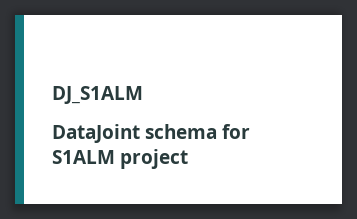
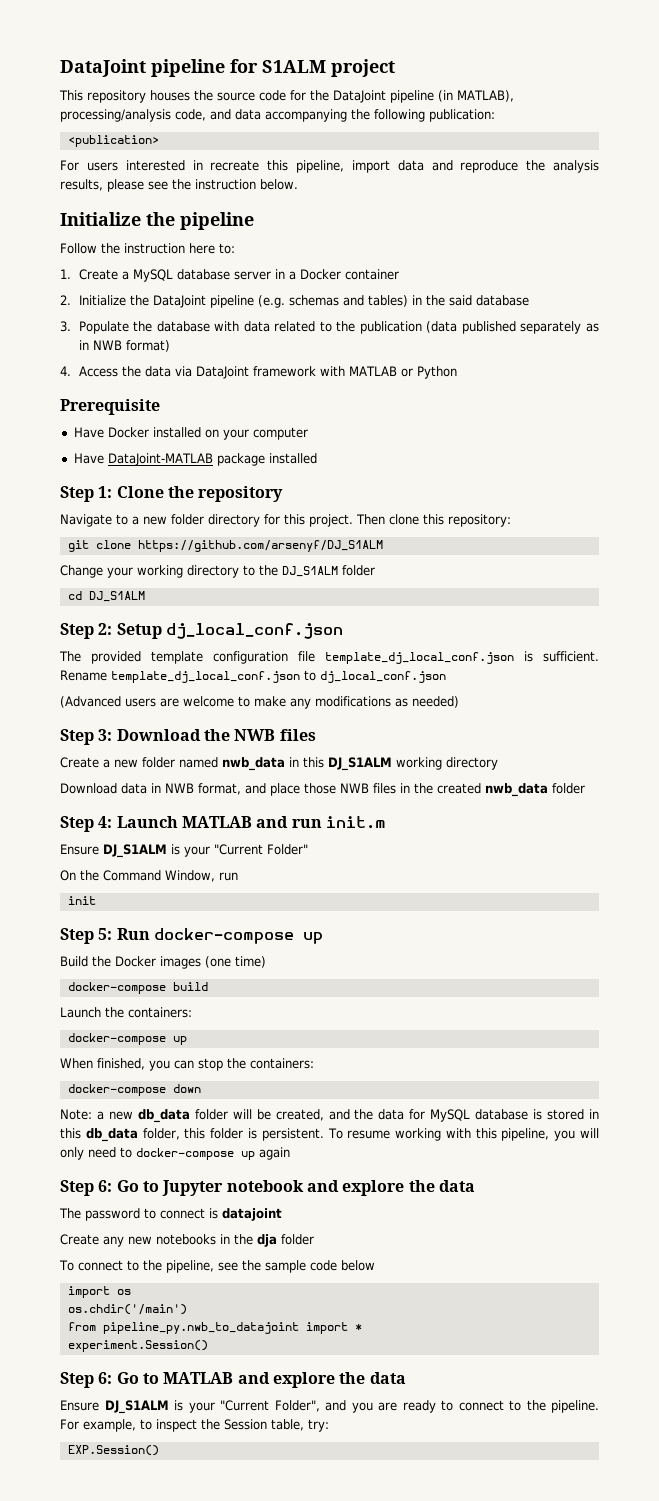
- DJ_S1ALM
- DataJoint schema for S1ALM project
+ DataJoint pipeline for S1ALM project
+ This repository houses the source code for the DataJoint pipeline (in MATLAB), processing/analysis code, and data accompanying the following publication:
+ <publication>
+ For users interested in recreate this pipeline, import data and reproduce the analysis results, please see the instruction below.
+ Initialize the pipeline
+ Follow the instruction here to:
+ 1. Create a MySQL database server in a Docker container
+ 2. Initialize the DataJoint pipeline (e.g. schemas and tables) in the said database
+ 3. Populate the database with data related to the publication (data published separately as in NWB format)
+ 4. Access the data via DataJoint framework with MATLAB or Python
+ Prerequisite
+ Have Docker installed on your computer
+ Have DataJoint-MATLAB package installed
+ Step 1: Clone the repository
+ Navigate to a new folder directory for this project. Then clone this repository:
+ git clone https://github.com/arsenyf/DJ_S1ALM
+ Change your working directory to the DJ_S1ALM folder
+ cd DJ_S1ALM
+ Step 2: Setup dj_local_conf.json
+ The provided template configuration file template_dj_local_conf.json is sufficient. Rename template_dj_local_conf.json to dj_local_conf.json
+ (Advanced users are welcome to make any modifications as needed)
+ Step 3: Download the NWB files
+ Create a new folder named nwb_data in this DJ_S1ALM working directory
+ Download data in NWB format, and place those NWB files in the created nwb_data folder
+ Step 4: Launch MATLAB and run init.m
+ Ensure DJ_S1ALM is your "Current Folder"
+ On the Command Window, run
+ init
+ Step 5: Run docker-compose up
+ Build the Docker images (one time)
+ docker-compose build
+ Launch the containers:
+ docker-compose up
+ When finished, you can stop the containers:
+ docker-compose down
+ Note: a new db_data folder will be created, and the data for MySQL database is stored in this db_data folder, this folder is persistent. To resume working with this pipeline, you will only need to docker-compose up again
+ Step 6: Go to Jupyter notebook and explore the data
+ The password to connect is datajoint
+ Create any new notebooks in the dja folder
+ To connect to the pipeline, see the sample code below
+ import os
+ os.chdir('/main')
+ from pipeline_py.nwb_to_datajoint import *
+ experiment.Session()
+ Step 6: Go to MATLAB and explore the data
+ Ensure DJ_S1ALM is your "Current Folder", and you are ready to connect to the pipeline. For example, to inspect the Session table, try:
+ EXP.Session()

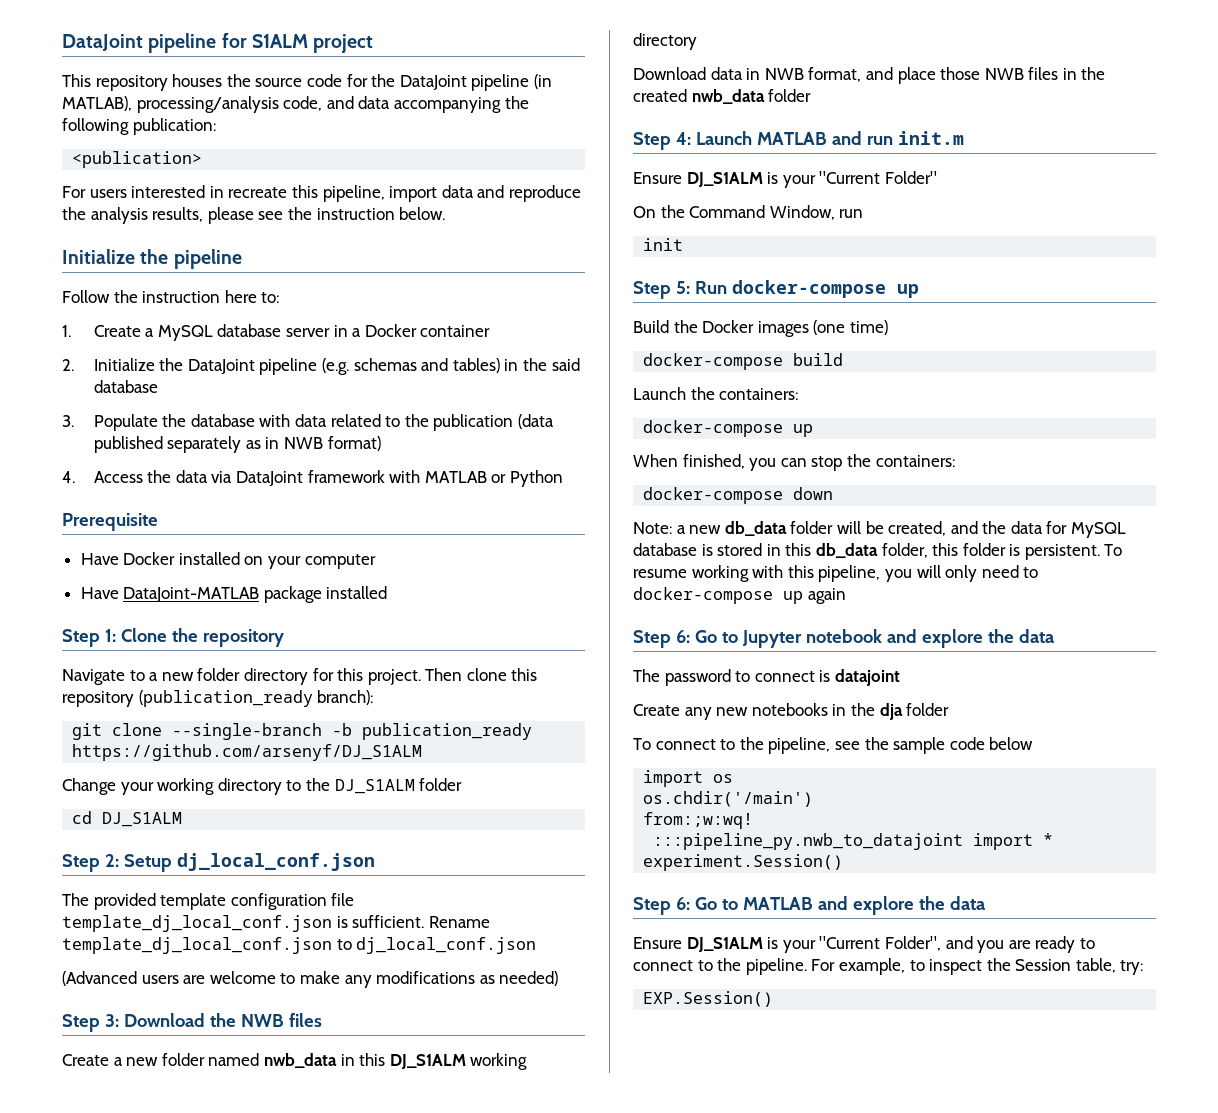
- Then clone this repository:
+ Then clone this repository (publication_ready branch):
- git clone https://github.com/arsenyf/DJ_S1ALM
+ git clone --single-branch -b publication_ready https://github.com/arsenyf/DJ_S1ALM
- from pipeline_py.nwb_to_datajoint import *
+ from:;w:wq!
+ :::pipeline_py.nwb_to_datajoint import *

